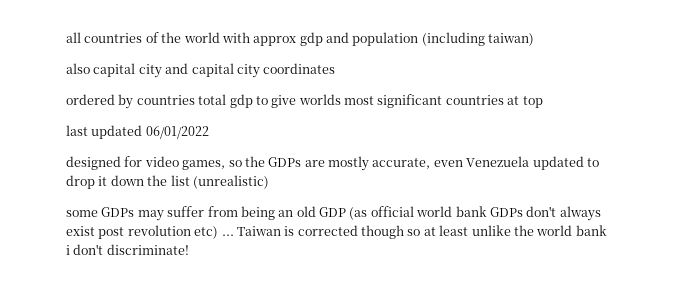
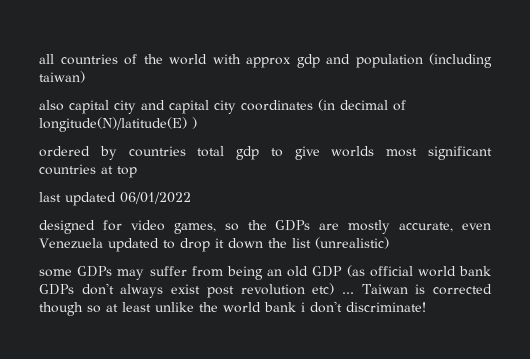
- also capital city and capital city coordinates
+ also capital city and capital city coordinates (in decimal of longitude(N)/latitude(E) )

